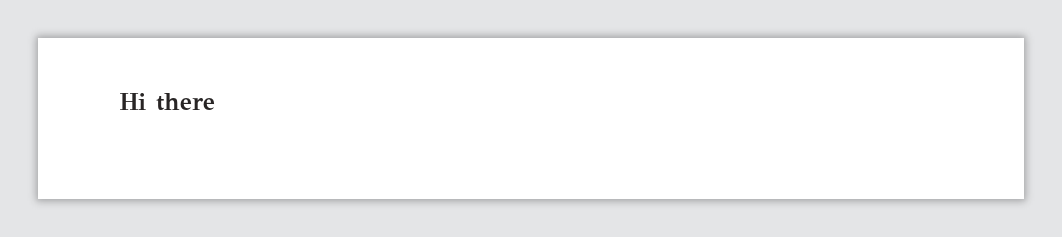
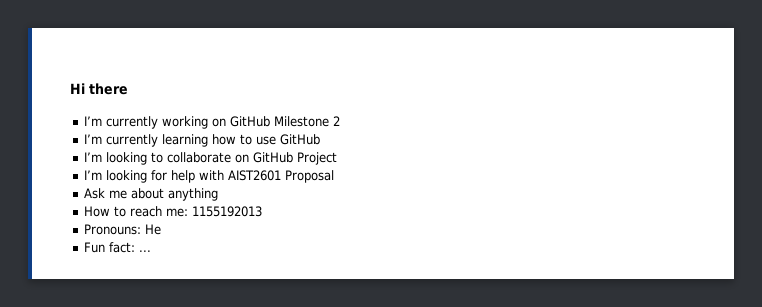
+ I’m currently working on GitHub Milestone 2
+ I’m currently learning how to use GitHub
+ I’m looking to collaborate on GitHub Project
+ I’m looking for help with AIST2601 Proposal
+ Ask me about anything
+ How to reach me: 1155192013
+ Pronouns: He
+ Fun fact: ...

